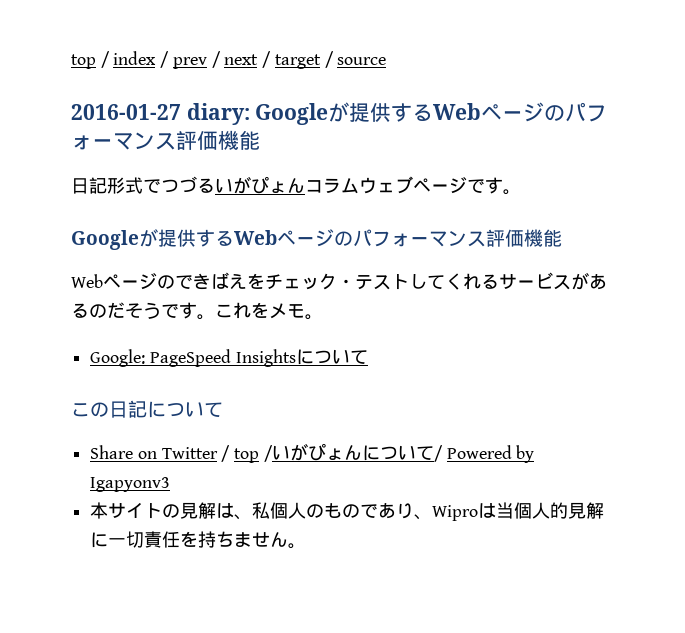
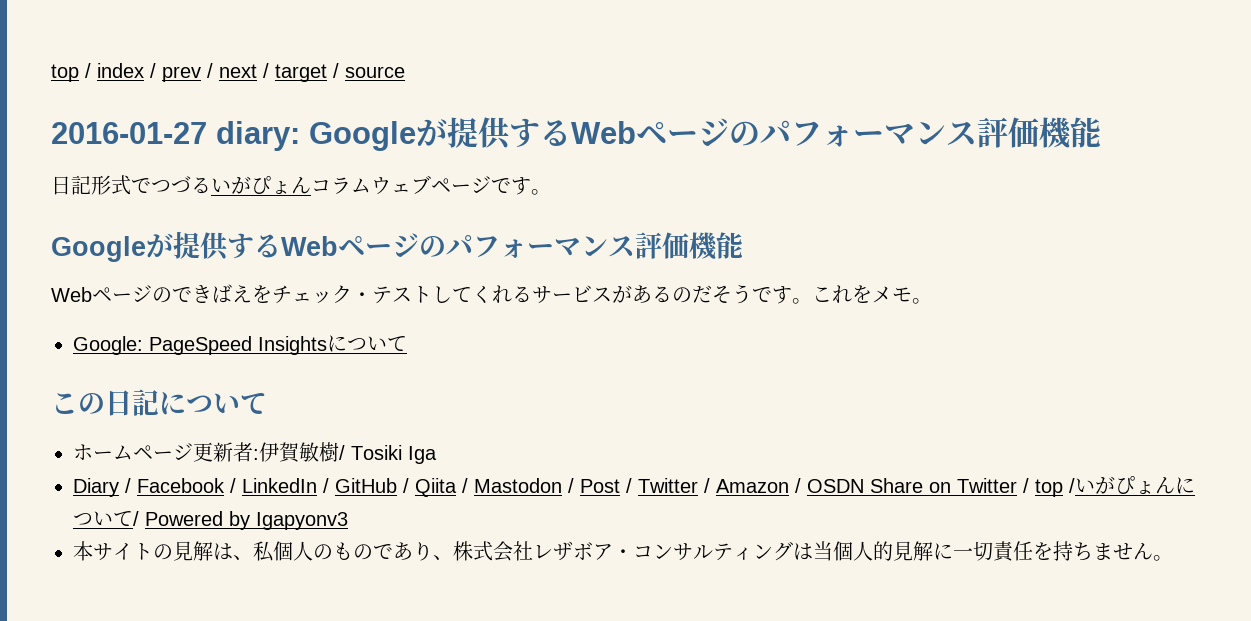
- Share on Twitter / top /いがぴょんについて/ Powered by Igapyonv3
+ ホームページ更新者:伊賀敏樹/ Tosiki Iga
+ Diary / Facebook / LinkedIn / GitHub / Qiita / Mastodon / Post / Twitter / Amazon / OSDN Share on Twitter / top /いがぴょんについて/ Powered by Igapyonv3
- 本サイトの見解は、私個人のものであり、Wiproは当個人的見解に一切責任を持ちません。
+ 本サイトの見解は、私個人のものであり、株式会社レザボア・コンサルティングは当個人的見解に一切責任を持ちません。

